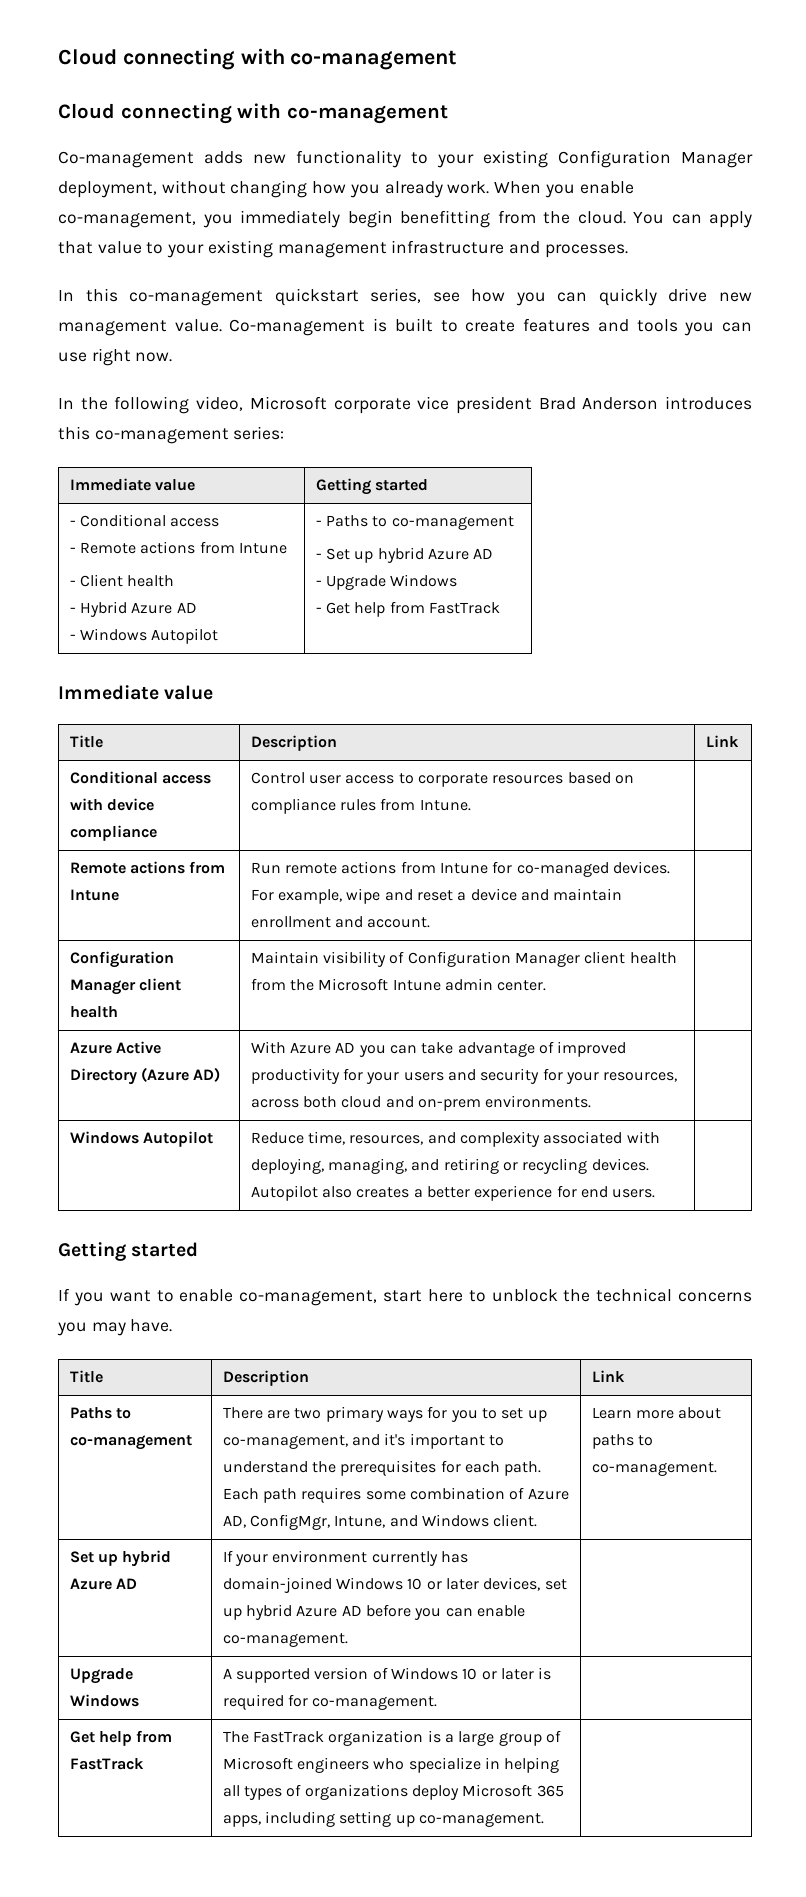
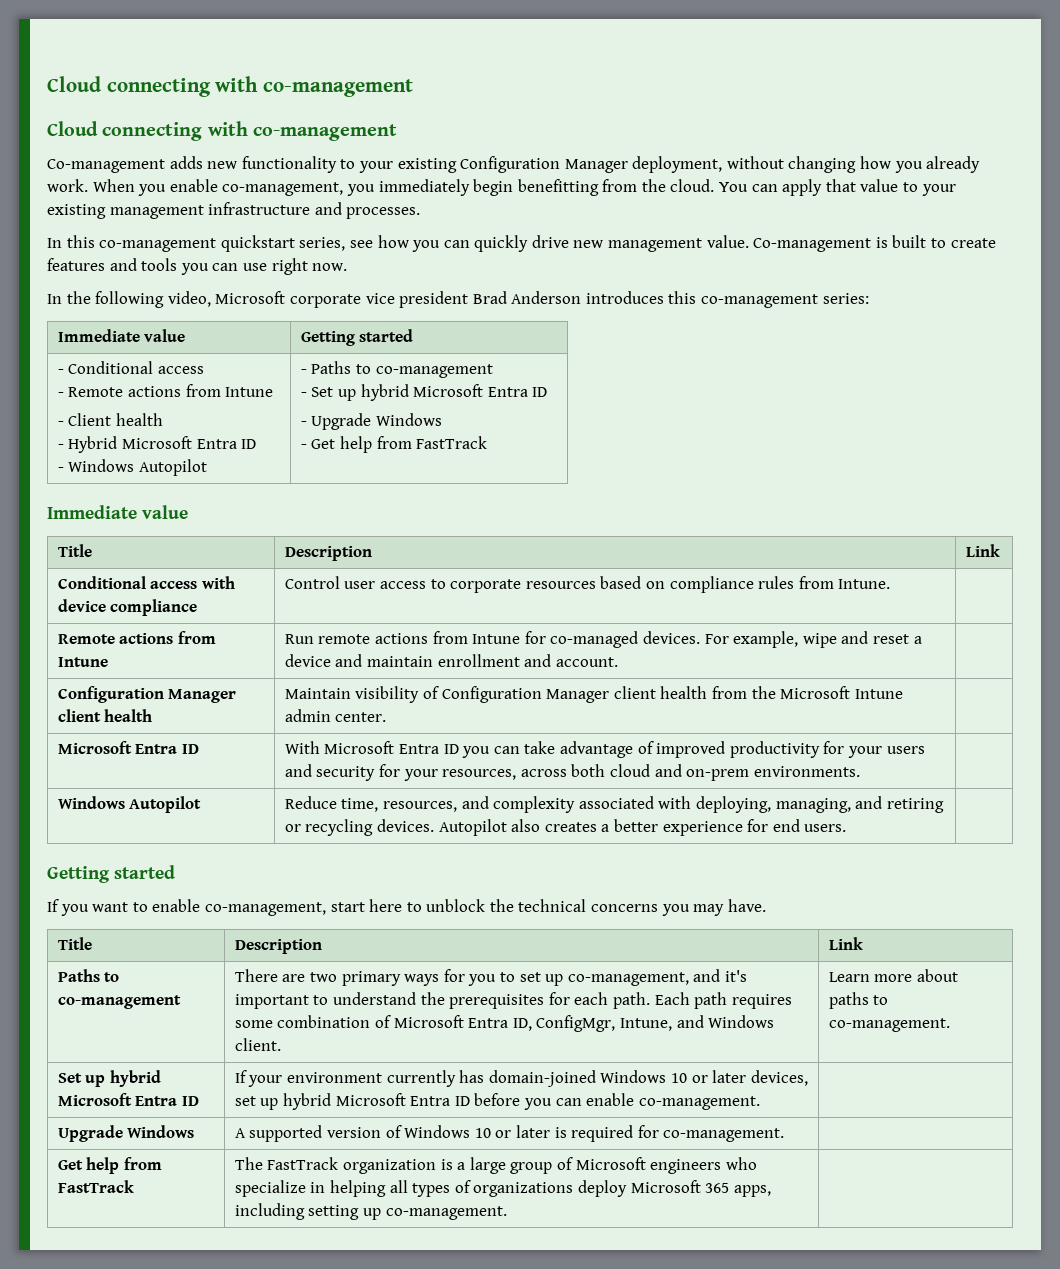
  - Conditional access
  - Remote actions from Intune
  - Client health
- - Hybrid Azure AD
+ - Hybrid Microsoft Entra ID
  - Windows Autopilot | - Paths to co-management
- - Set up hybrid Azure AD
+ - Set up hybrid Microsoft Entra ID
- Azure Active Directory (Azure AD) | With Azure AD you can take advantage of improved productivity for your users and security for your resources, across both cloud and on-prem environments. |
+ Microsoft Entra ID | With Microsoft Entra ID you can take advantage of improved productivity for your users and security for your resources, across both cloud and on-prem environments. |
- Each path requires some combination of Azure AD, ConfigMgr, Intune, and Windows client.
+ Each path requires some combination of Microsoft Entra ID, ConfigMgr, Intune, and Windows client.
- Set up hybrid Azure AD | If your environment currently has domain-joined Windows 10 or later devices, set up hybrid Azure AD before you can enable co-management. |
+ Set up hybrid Microsoft Entra ID | If your environment currently has domain-joined Windows 10 or later devices, set up hybrid Microsoft Entra ID before you can enable co-management. |

